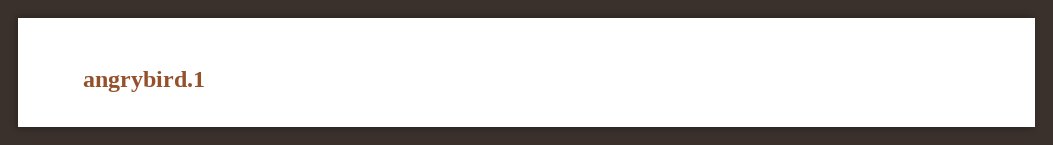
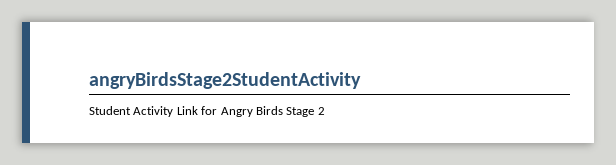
- angrybird.1
+ angryBirdsStage2StudentActivity
+ Student Activity Link for Angry Birds Stage 2

